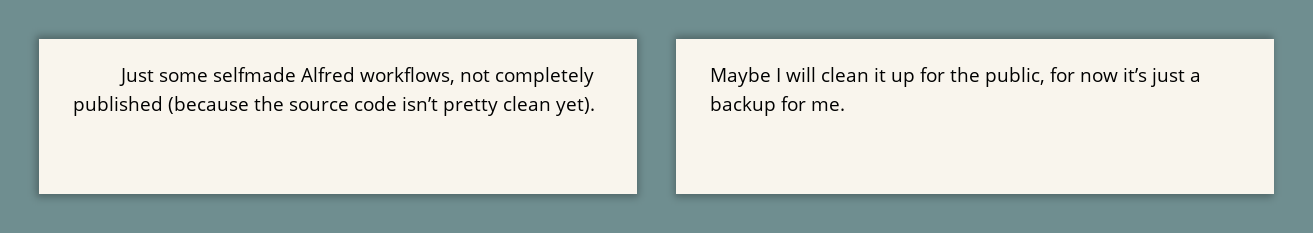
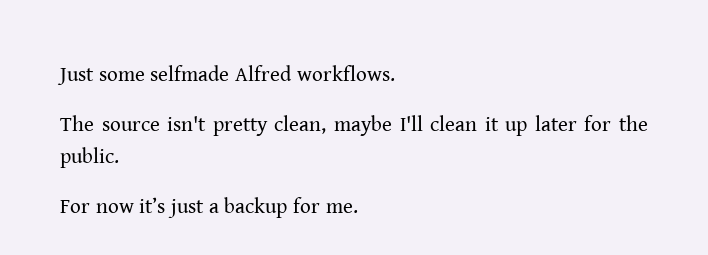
- Just some selfmade Alfred workflows, not completely published (because the source code isn’t pretty clean yet). Maybe I will clean it up for the public, for now it’s just a backup for me.
+ Just some selfmade Alfred workflows.
+ The source isn't pretty clean, maybe I'll clean it up later for the public.
+ For now it’s just a backup for me.

